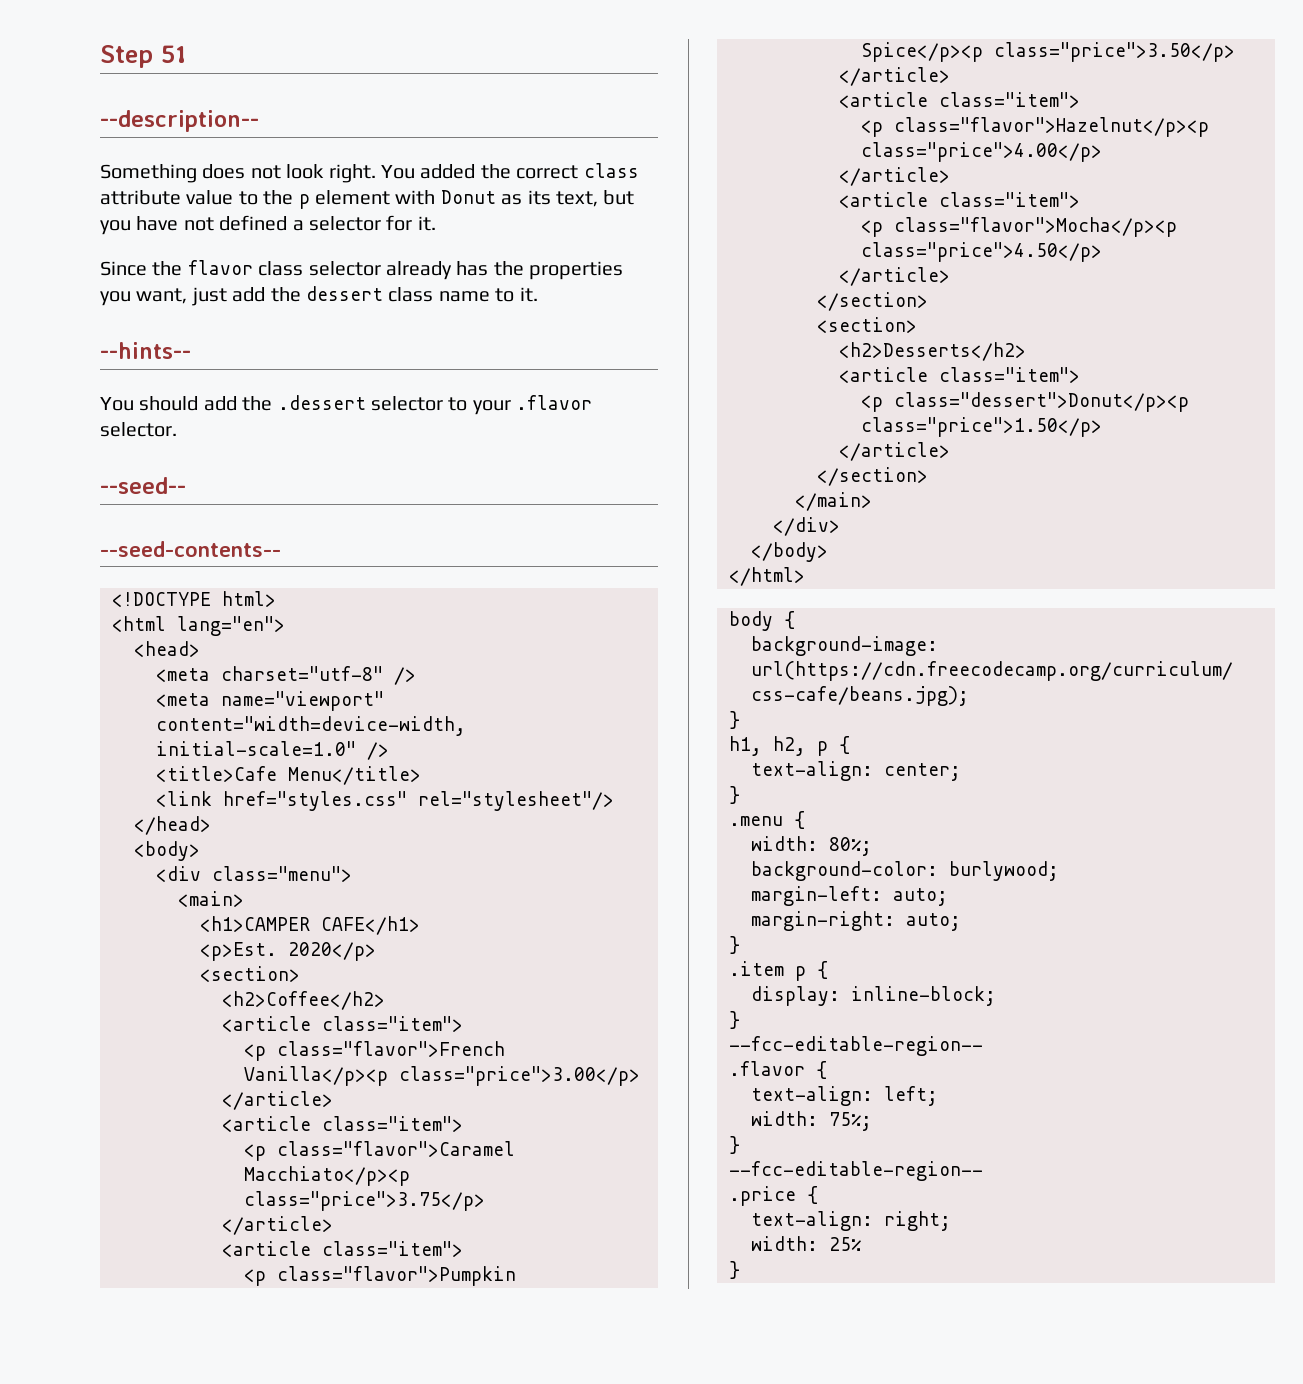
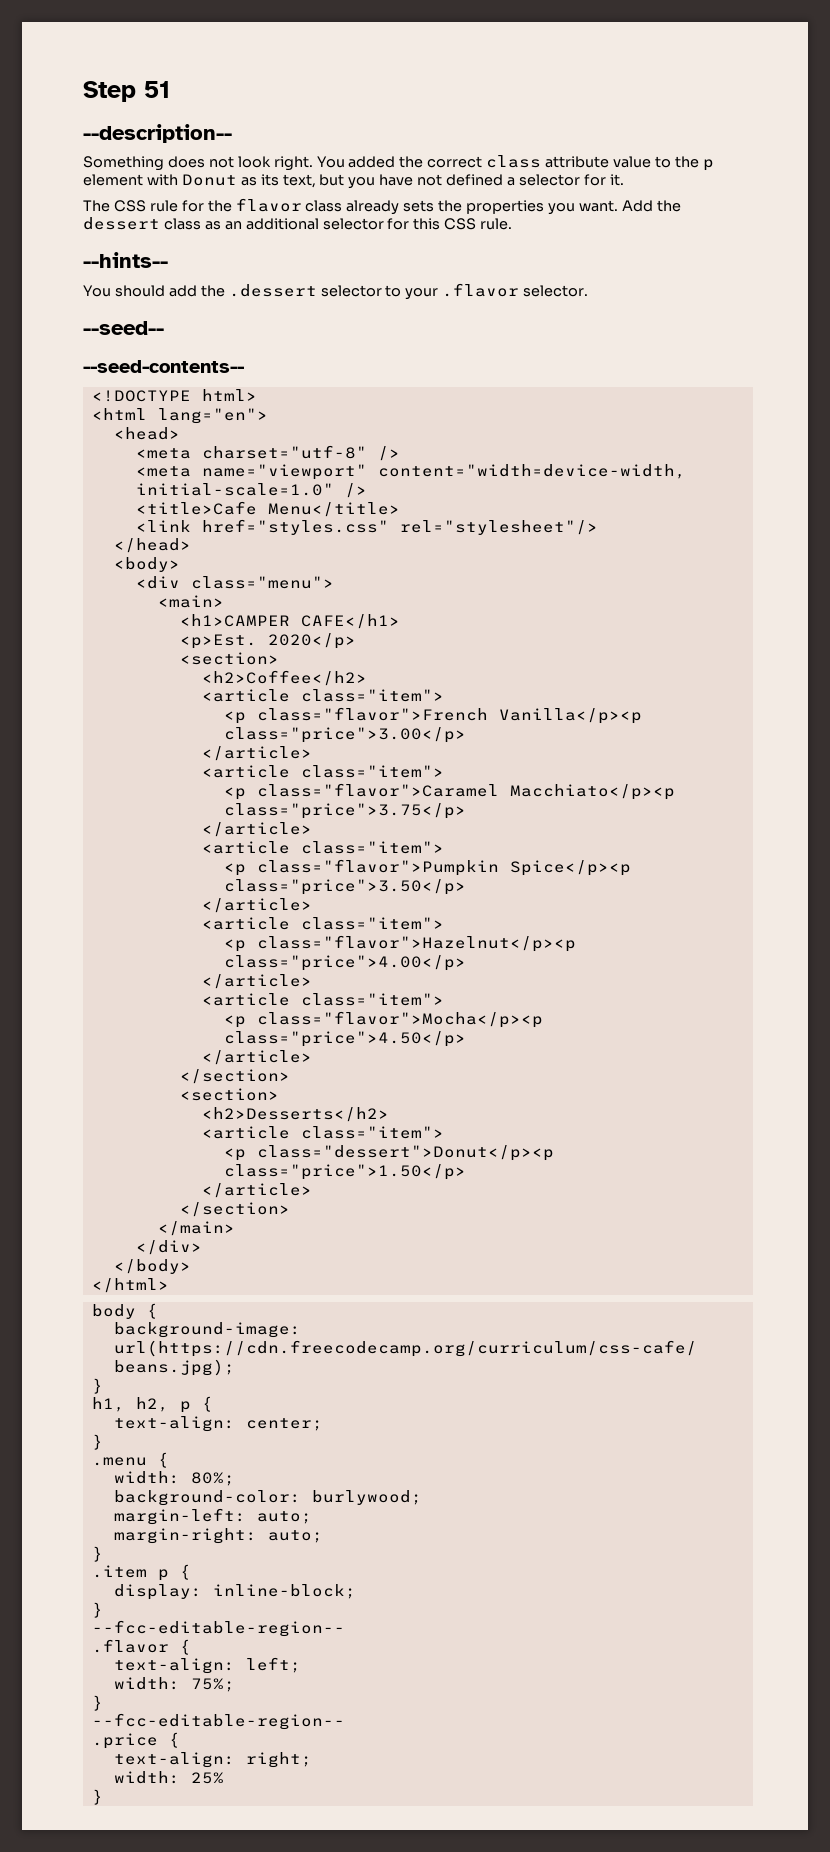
- Since the flavor class selector already has the properties you want, just add the dessert class name to it.
+ The CSS rule for the flavor class already sets the properties you want. Add the dessert class as an additional selector for this CSS rule.

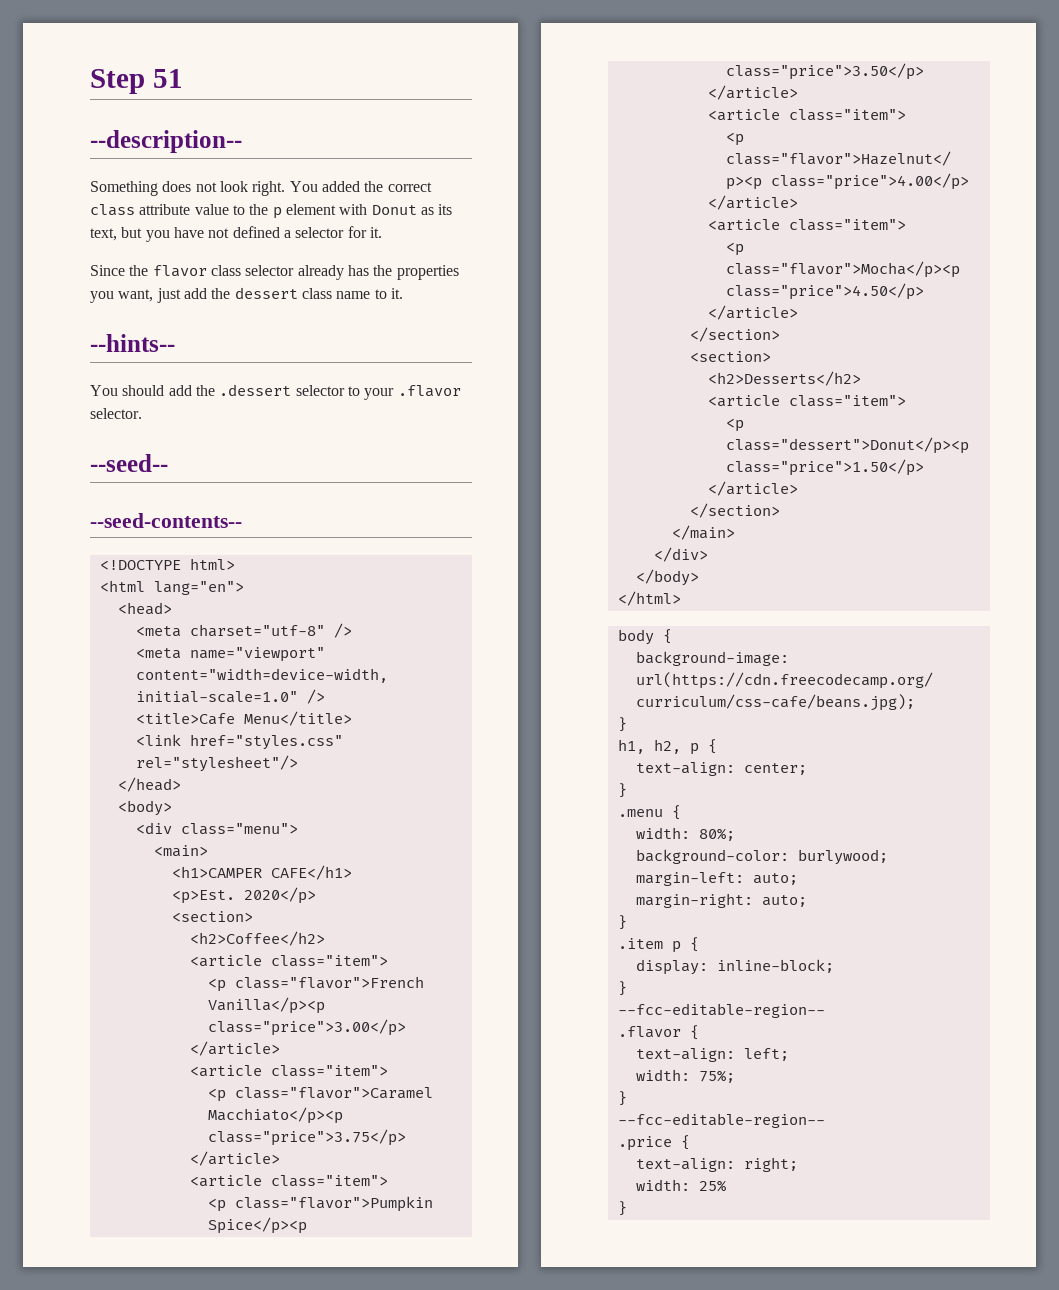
- The CSS rule for the flavor class already sets the properties you want. Add the dessert class as an additional selector for this CSS rule.
+ Since the flavor class selector already has the properties you want, just add the dessert class name to it.

